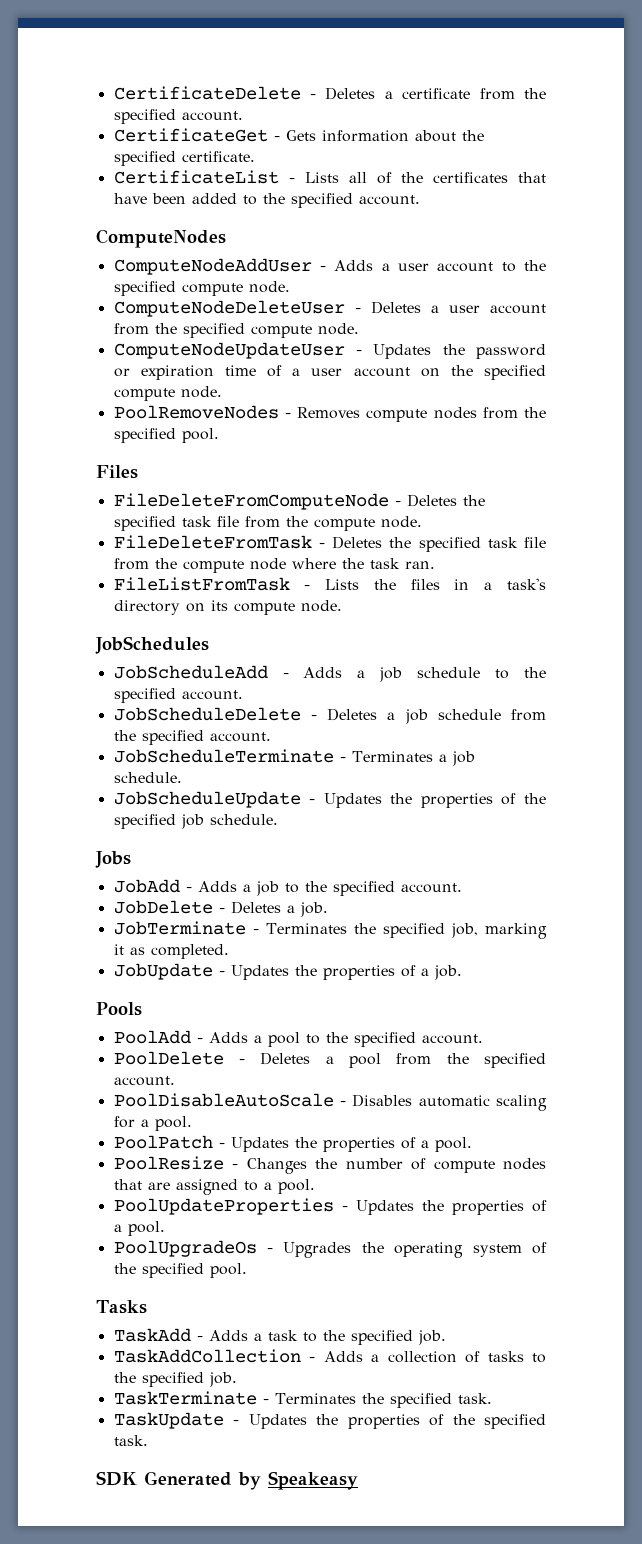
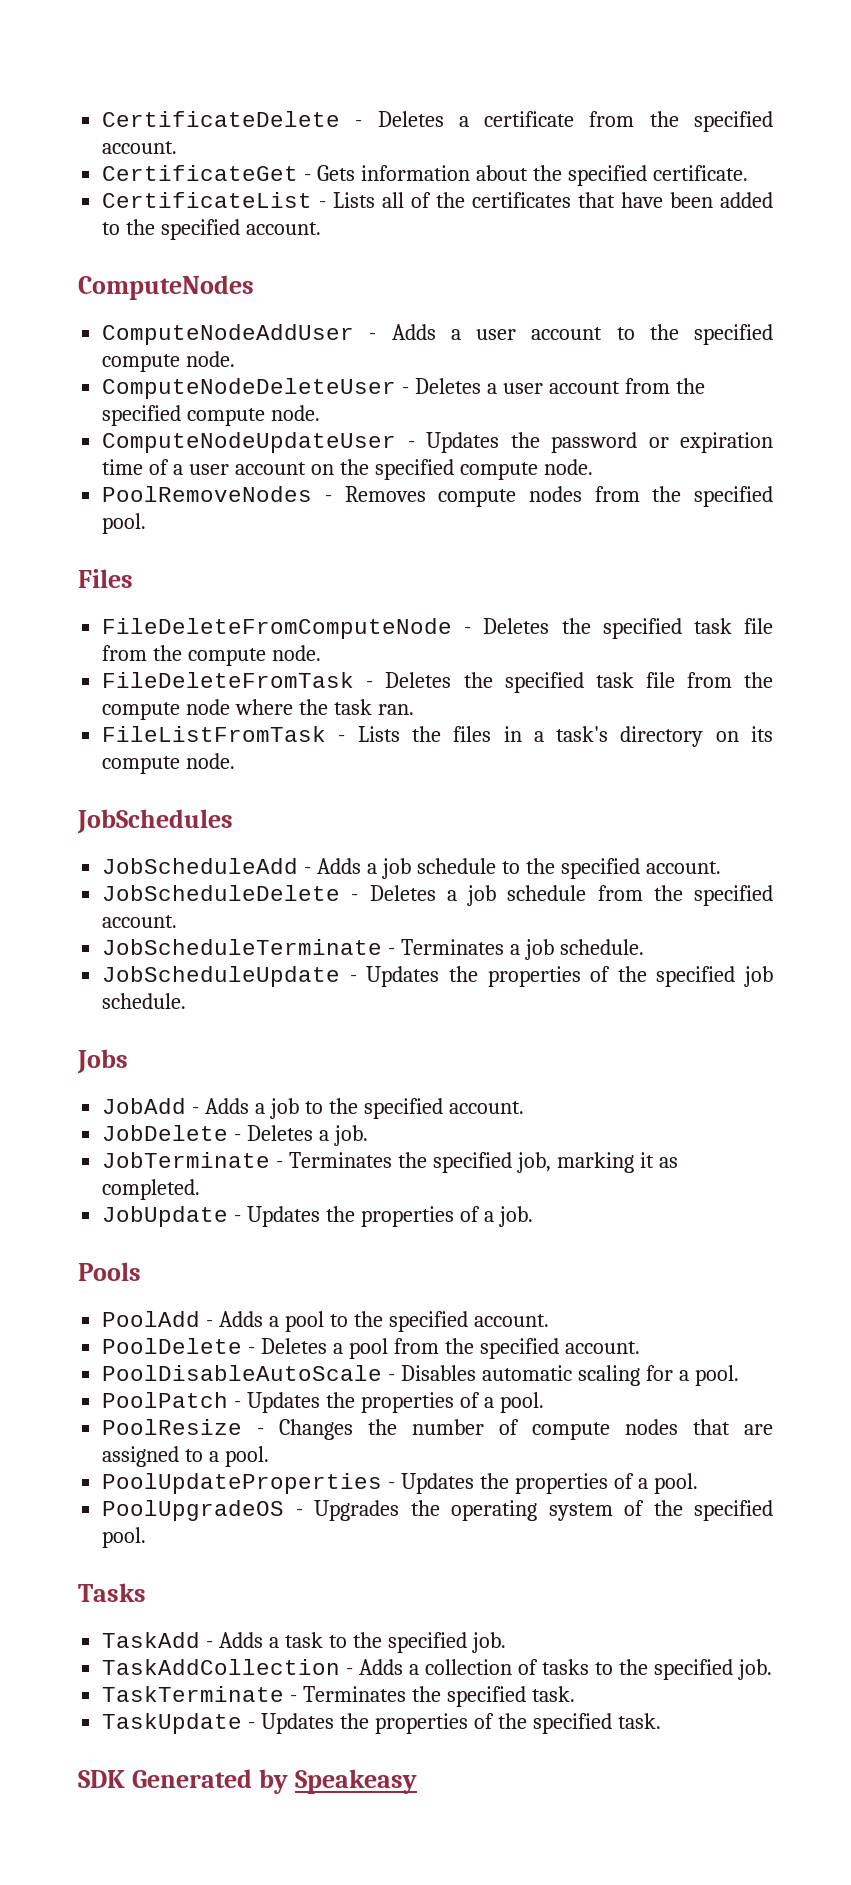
- PoolUpgradeOs - Upgrades the operating system of the specified pool.
+ PoolUpgradeOS - Upgrades the operating system of the specified pool.

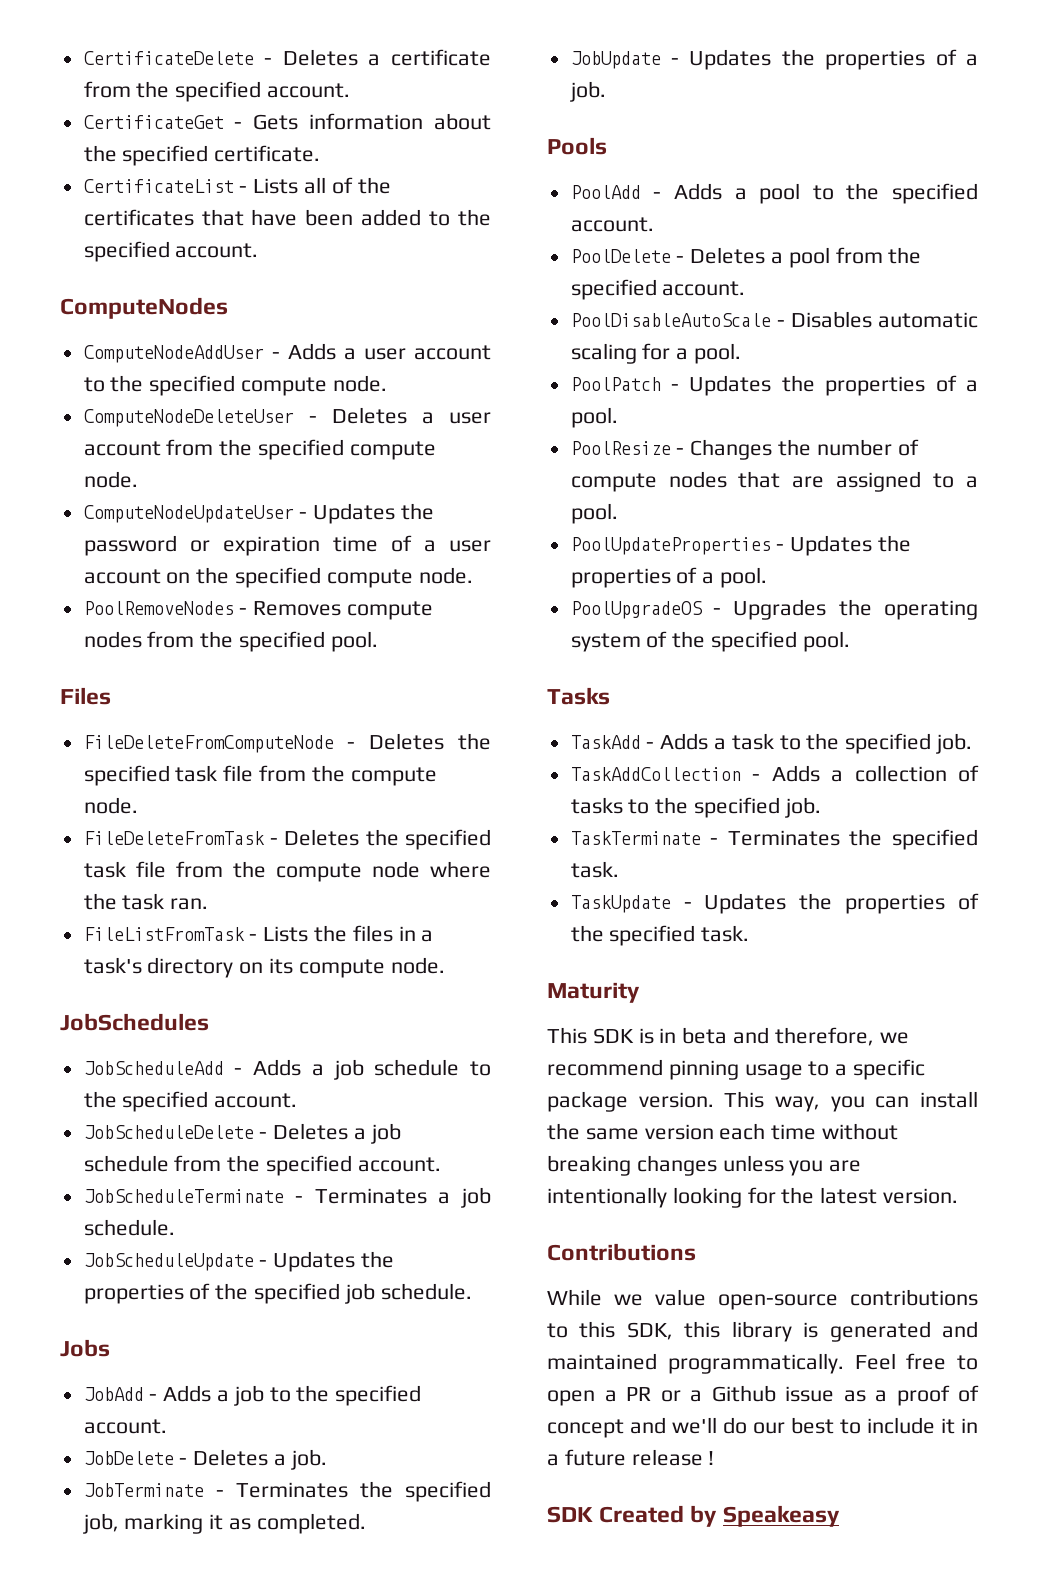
- SDK Generated by Speakeasy
+ Maturity
+ This SDK is in beta and therefore, we recommend pinning usage to a specific package version. This way, you can install the same version each time without breaking changes unless you are intentionally looking for the latest version.
+ Contributions
+ While we value open-source contributions to this SDK, this library is generated and maintained programmatically. Feel free to open a PR or a Github issue as a proof of concept and we'll do our best to include it in a future release !
+ SDK Created by Speakeasy

